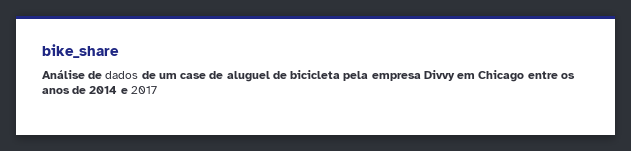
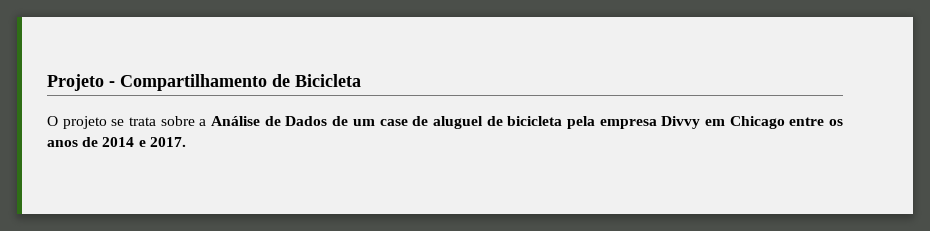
- bike_share
- Análise de dados de um case de aluguel de bicicleta pela empresa Divvy em Chicago entre os anos de 2014 e 2017
+ Projeto - Compartilhamento de Bicicleta
+ O projeto se trata sobre a Análise de Dados de um case de aluguel de bicicleta pela empresa Divvy em Chicago entre os anos de 2014 e 2017.

